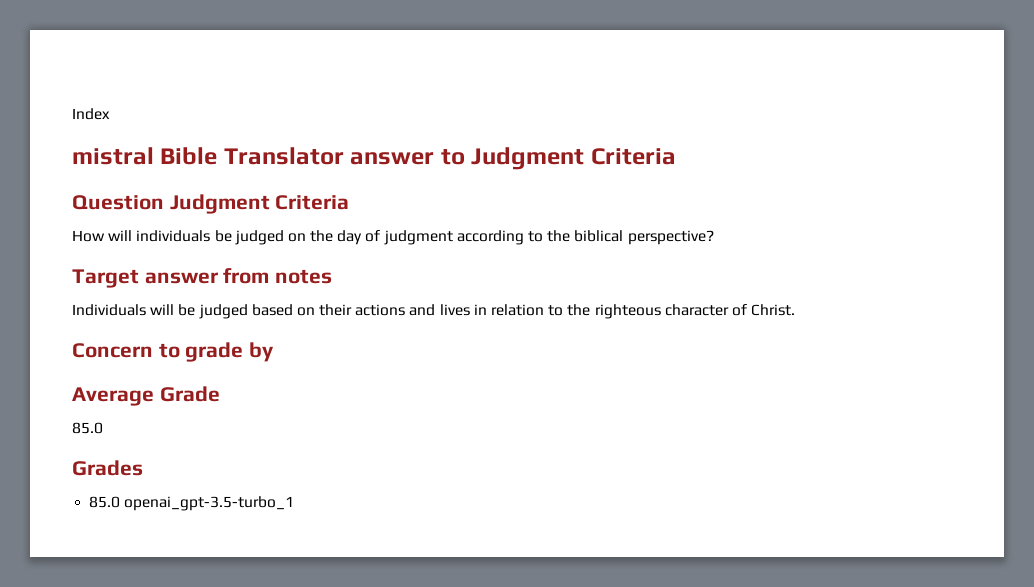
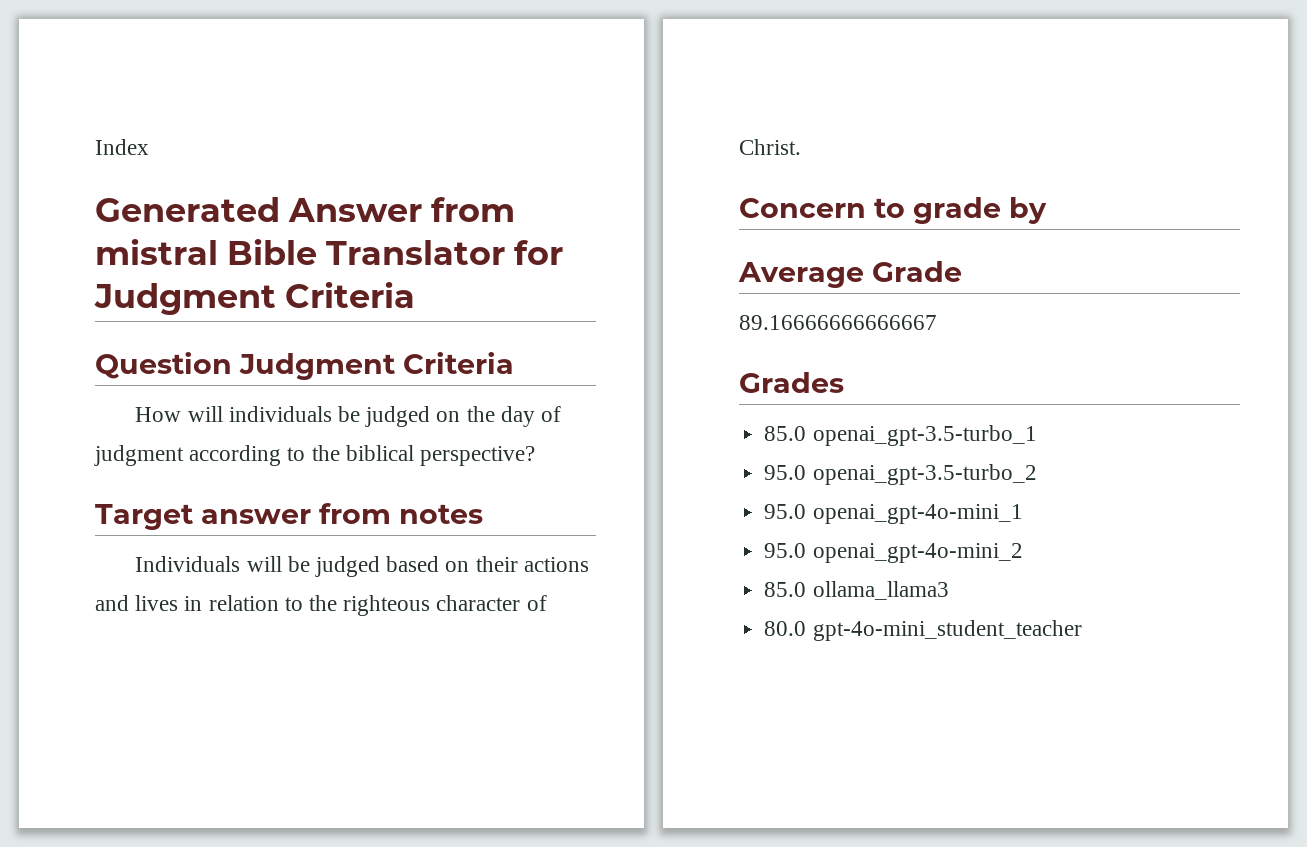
- mistral Bible Translator answer to Judgment Criteria
+ Generated Answer from mistral Bible Translator for Judgment Criteria
  Average Grade
- 85.0
+ 89.16666666666667
+ 95.0 openai_gpt-3.5-turbo_2
+ 95.0 openai_gpt-4o-mini_1
+ 95.0 openai_gpt-4o-mini_2
+ 85.0 ollama_llama3
+ 80.0 gpt-4o-mini_student_teacher

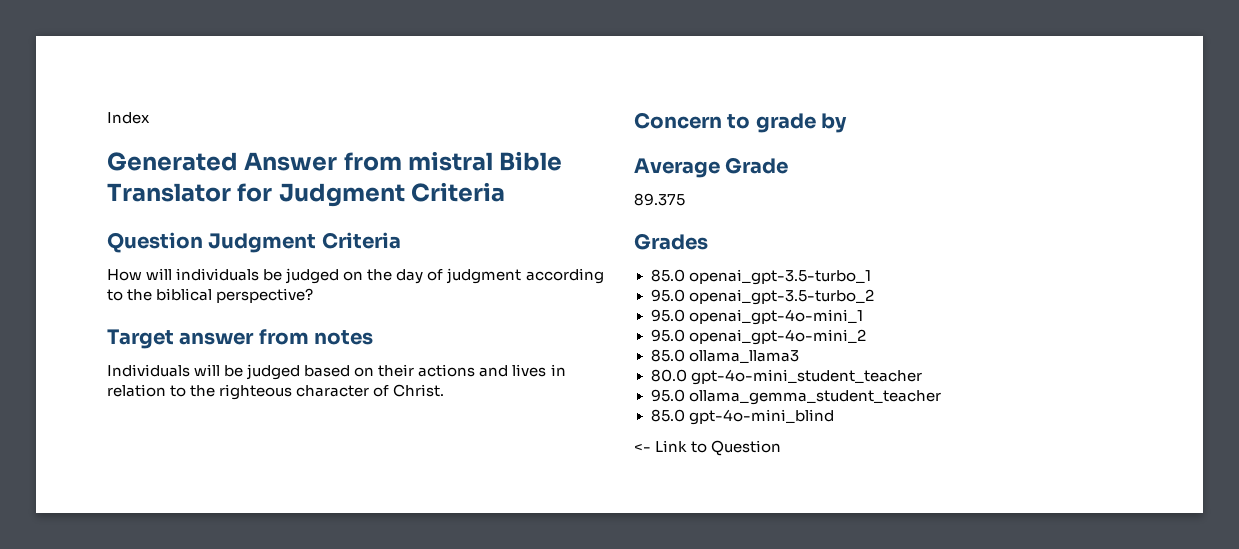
- 89.16666666666667
+ 89.375
+ 95.0 ollama_gemma_student_teacher
+ 85.0 gpt-4o-mini_blind
+ <- Link to Question

